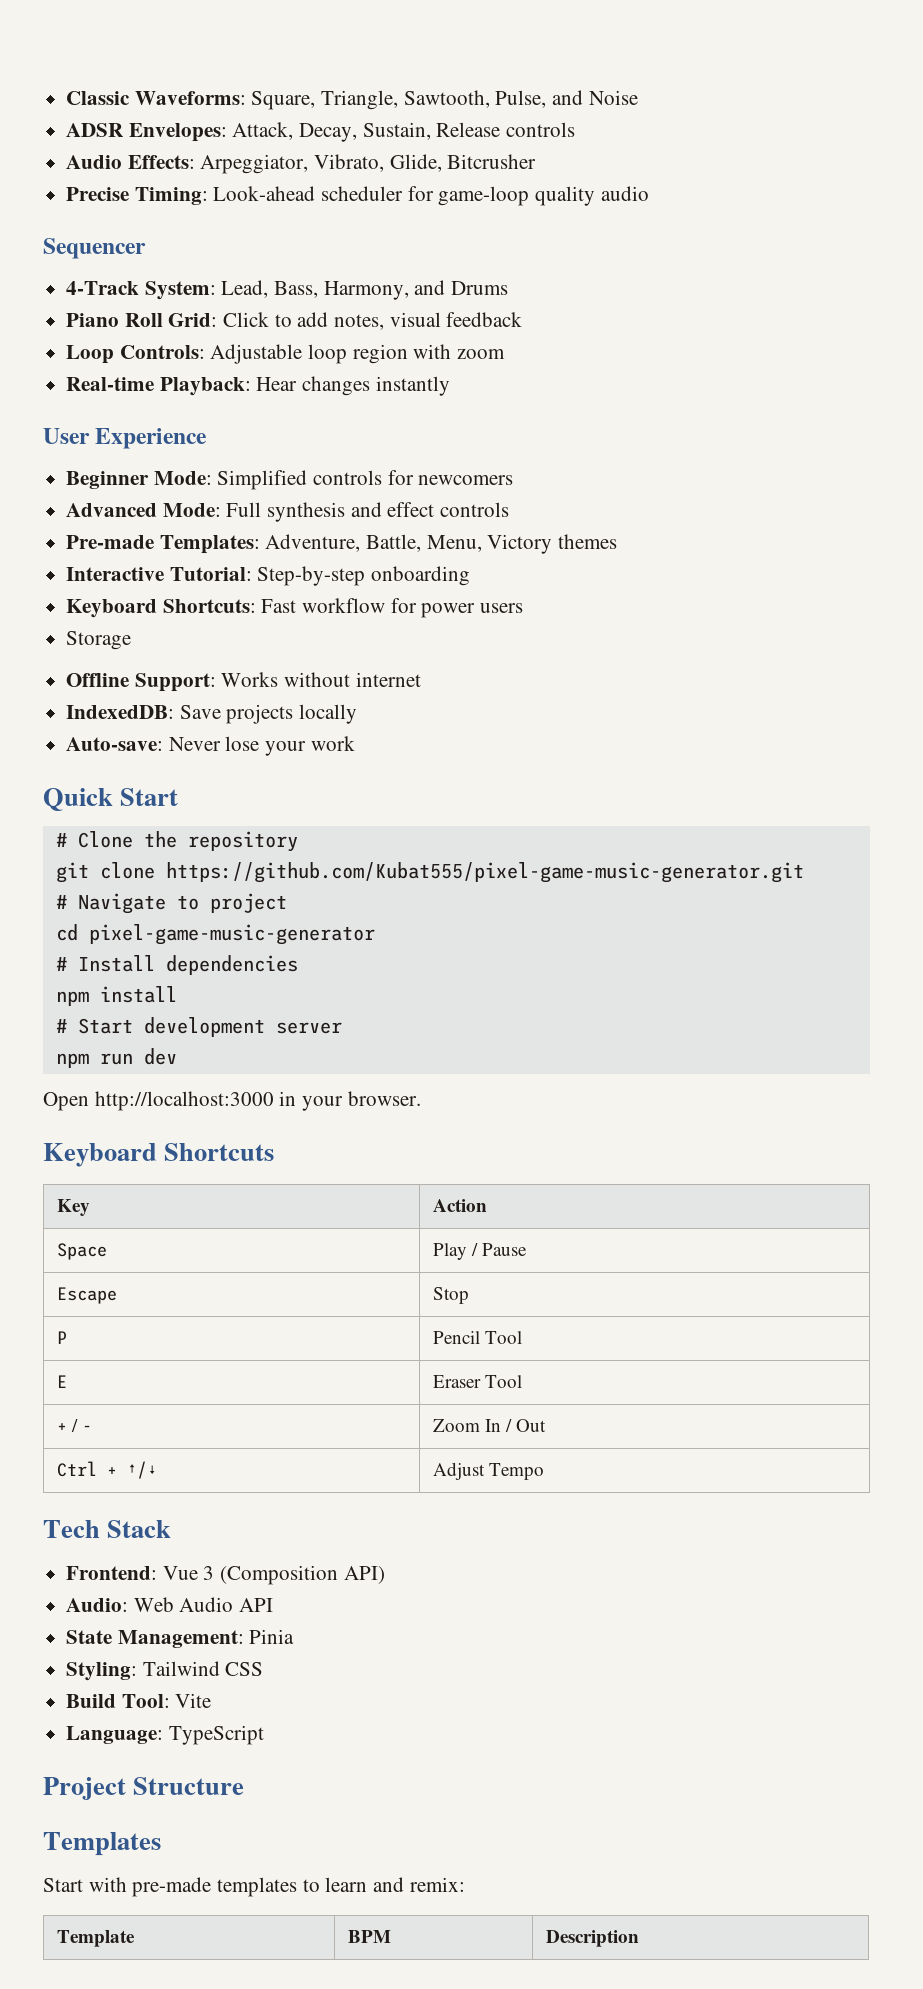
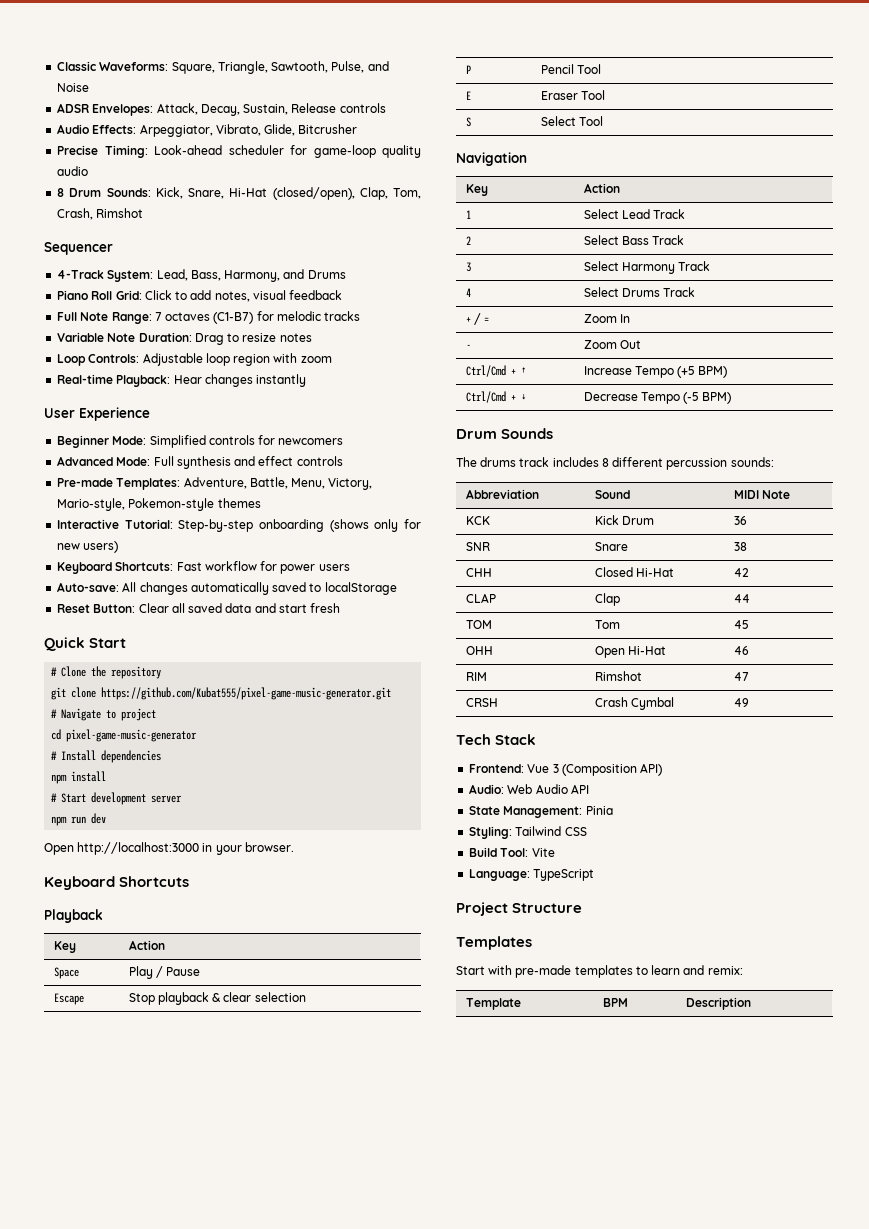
+ 8 Drum Sounds: Kick, Snare, Hi-Hat (closed/open), Clap, Tom, Crash, Rimshot
+ Full Note Range: 7 octaves (C1-B7) for melodic tracks
+ Variable Note Duration: Drag to resize notes
- Pre-made Templates: Adventure, Battle, Menu, Victory themes
+ Pre-made Templates: Adventure, Battle, Menu, Victory, Mario-style, Pokemon-style themes
- Interactive Tutorial: Step-by-step onboarding
+ Interactive Tutorial: Step-by-step onboarding (shows only for new users)
- Storage
- Offline Support: Works without internet
- IndexedDB: Save projects locally
- Auto-save: Never lose your work
+ Auto-save: All changes automatically saved to localStorage
+ Reset Button: Clear all saved data and start fresh
+ Playback
- Escape | Stop
+ Escape | Stop playback & clear selection
+ S | Select Tool
+ Navigation
+ Key | Action
+ 1 | Select Lead Track
+ 2 | Select Bass Track
+ 3 | Select Harmony Track
+ 4 | Select Drums Track
- + / - | Zoom In / Out
+ + / = | Zoom In
+ - | Zoom Out
- Ctrl + ↑/↓ | Adjust Tempo
+ Ctrl/Cmd + ↑ | Increase Tempo (+5 BPM)
+ Ctrl/Cmd + ↓ | Decrease Tempo (-5 BPM)
+ Drum Sounds
+ The drums track includes 8 different percussion sounds:
+ Abbreviation | Sound | MIDI Note
+ KCK | Kick Drum | 36
+ SNR | Snare | 38
+ CHH | Closed Hi-Hat | 42
+ CLAP | Clap | 44
+ TOM | Tom | 45
+ OHH | Open Hi-Hat | 46
+ RIM | Rimshot | 47
+ CRSH | Crash Cymbal | 49

